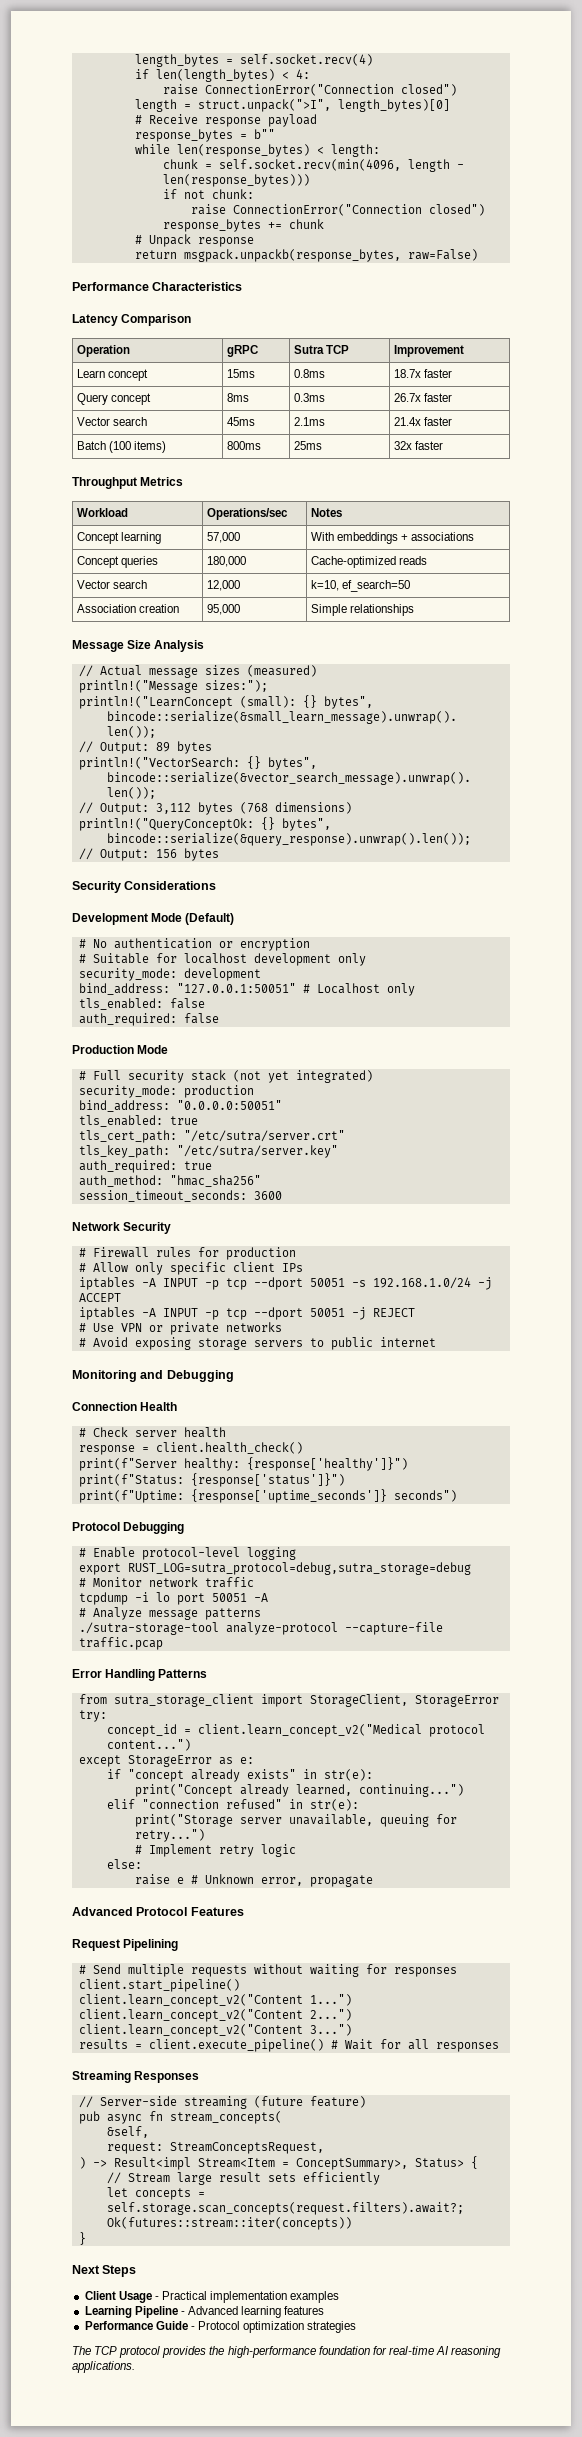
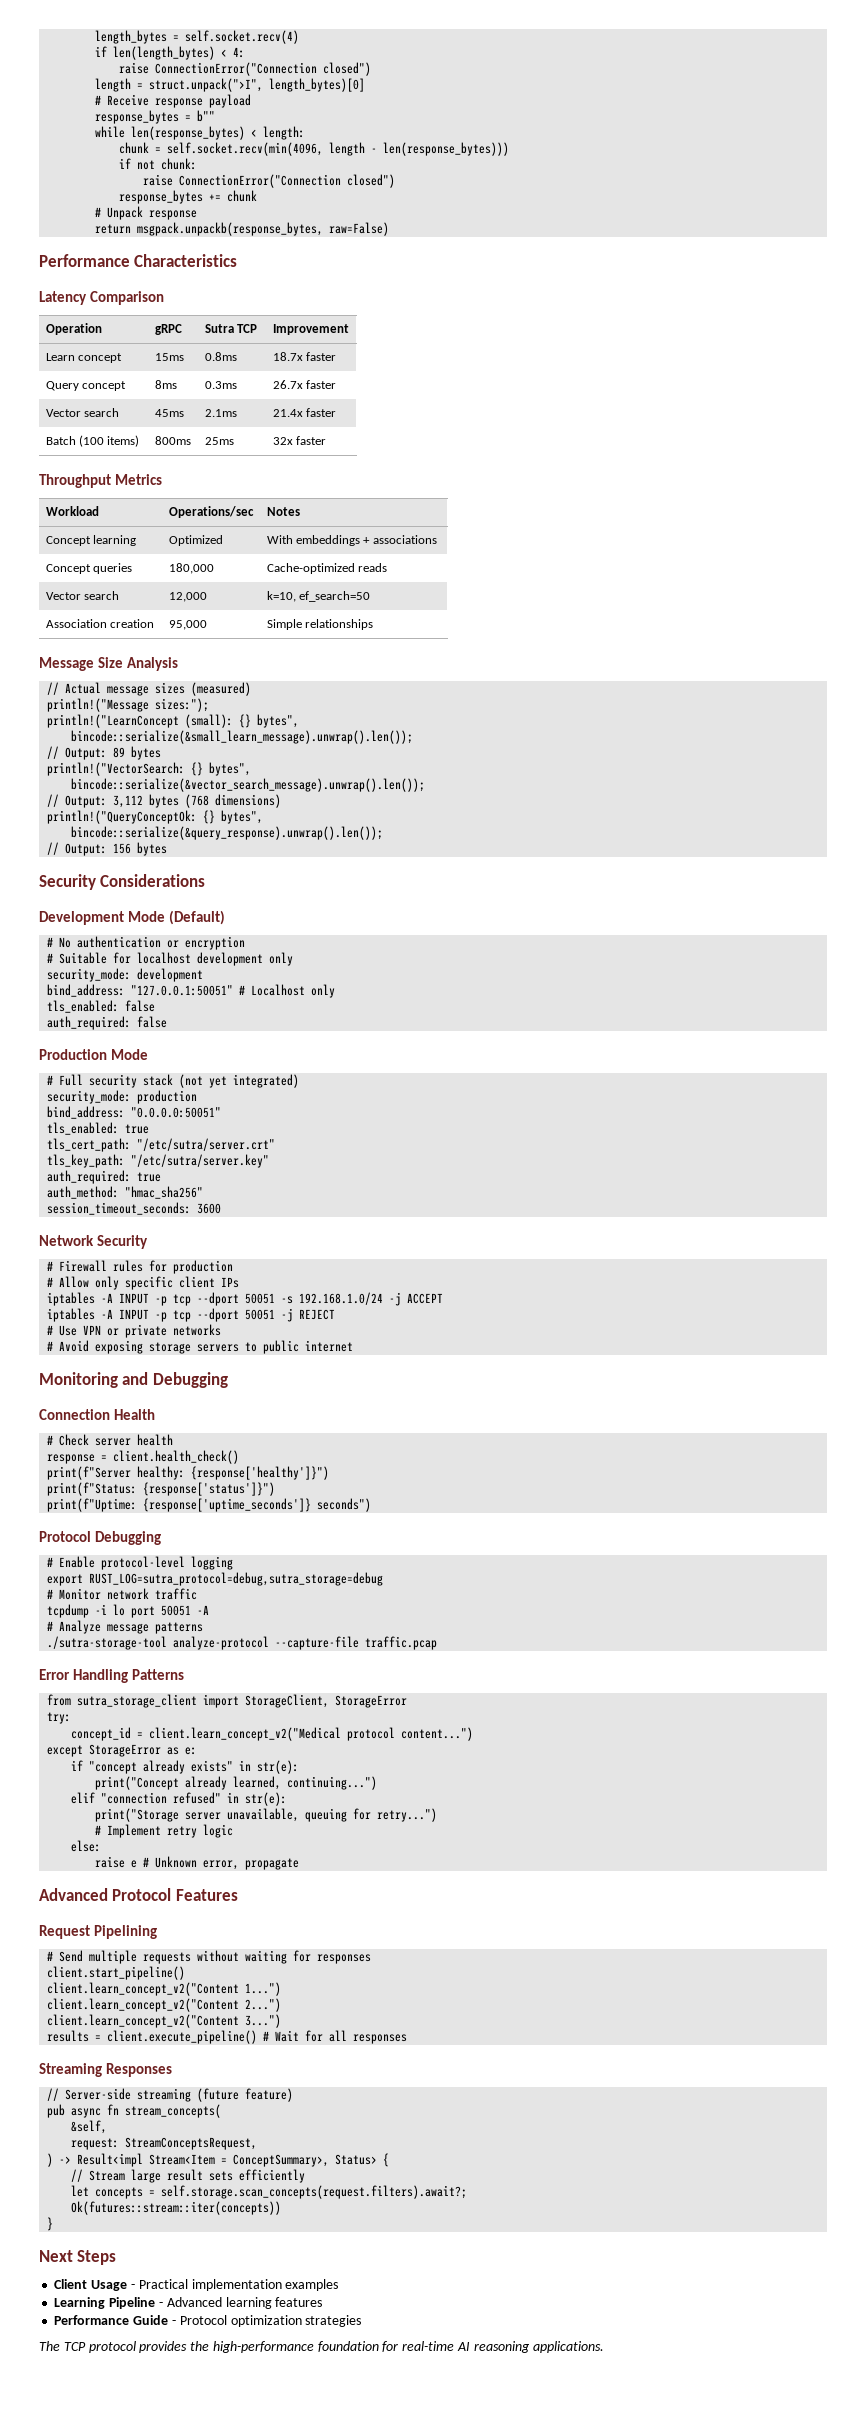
- Concept learning | 57,000 | With embeddings + associations
+ Concept learning | Optimized | With embeddings + associations

